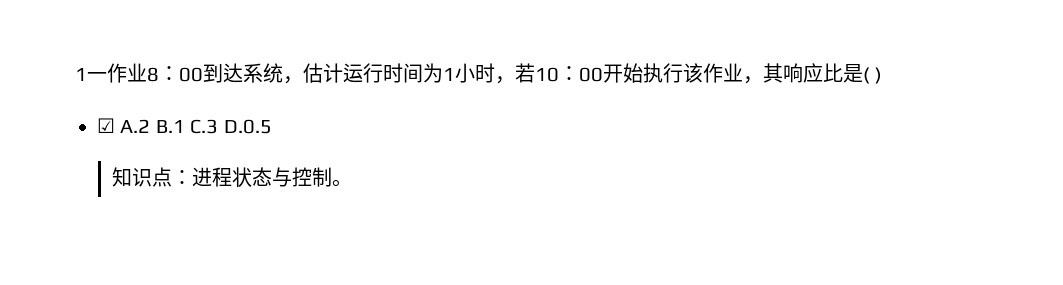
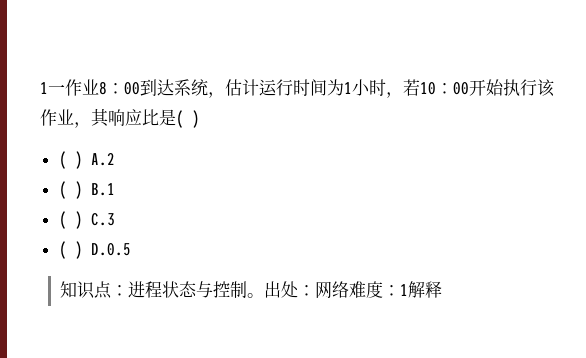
- ☑ A.2 B.1 C.3 D.0.5
+ ( ) A.2
+ ( ) B.1
+ ( ) C.3
+ ( ) D.0.5
+ 出处：网络难度：1解释

